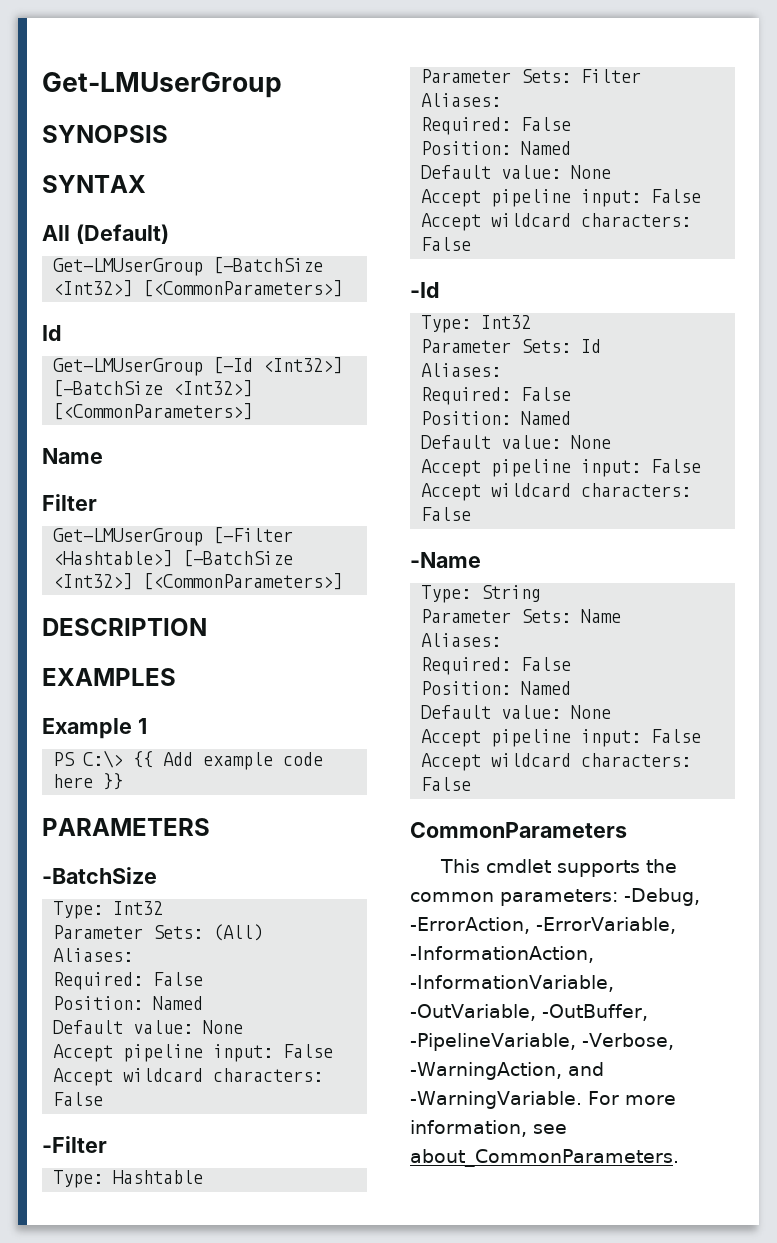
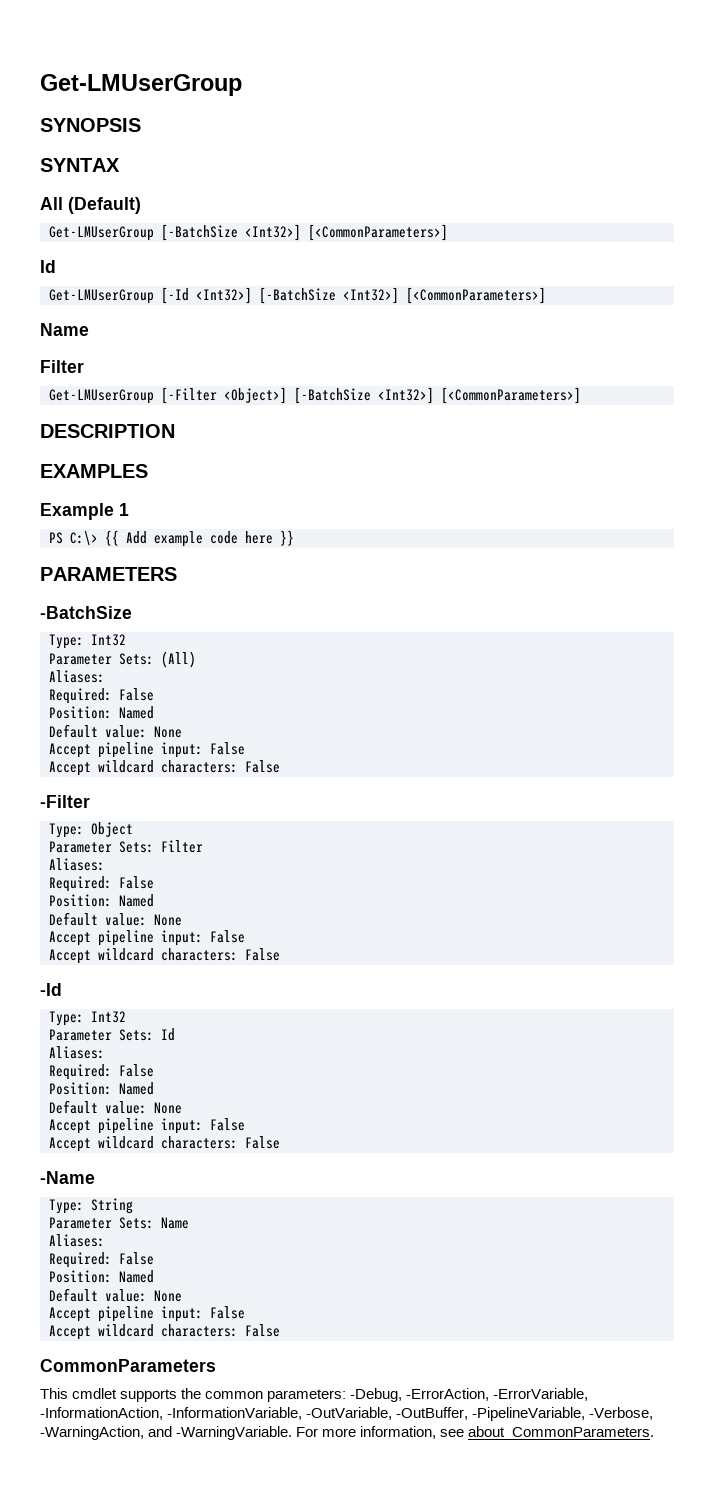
- Get-LMUserGroup [-Filter <Hashtable>] [-BatchSize <Int32>] [<CommonParameters>]
+ Get-LMUserGroup [-Filter <Object>] [-BatchSize <Int32>] [<CommonParameters>]
- Type: Hashtable
+ Type: Object

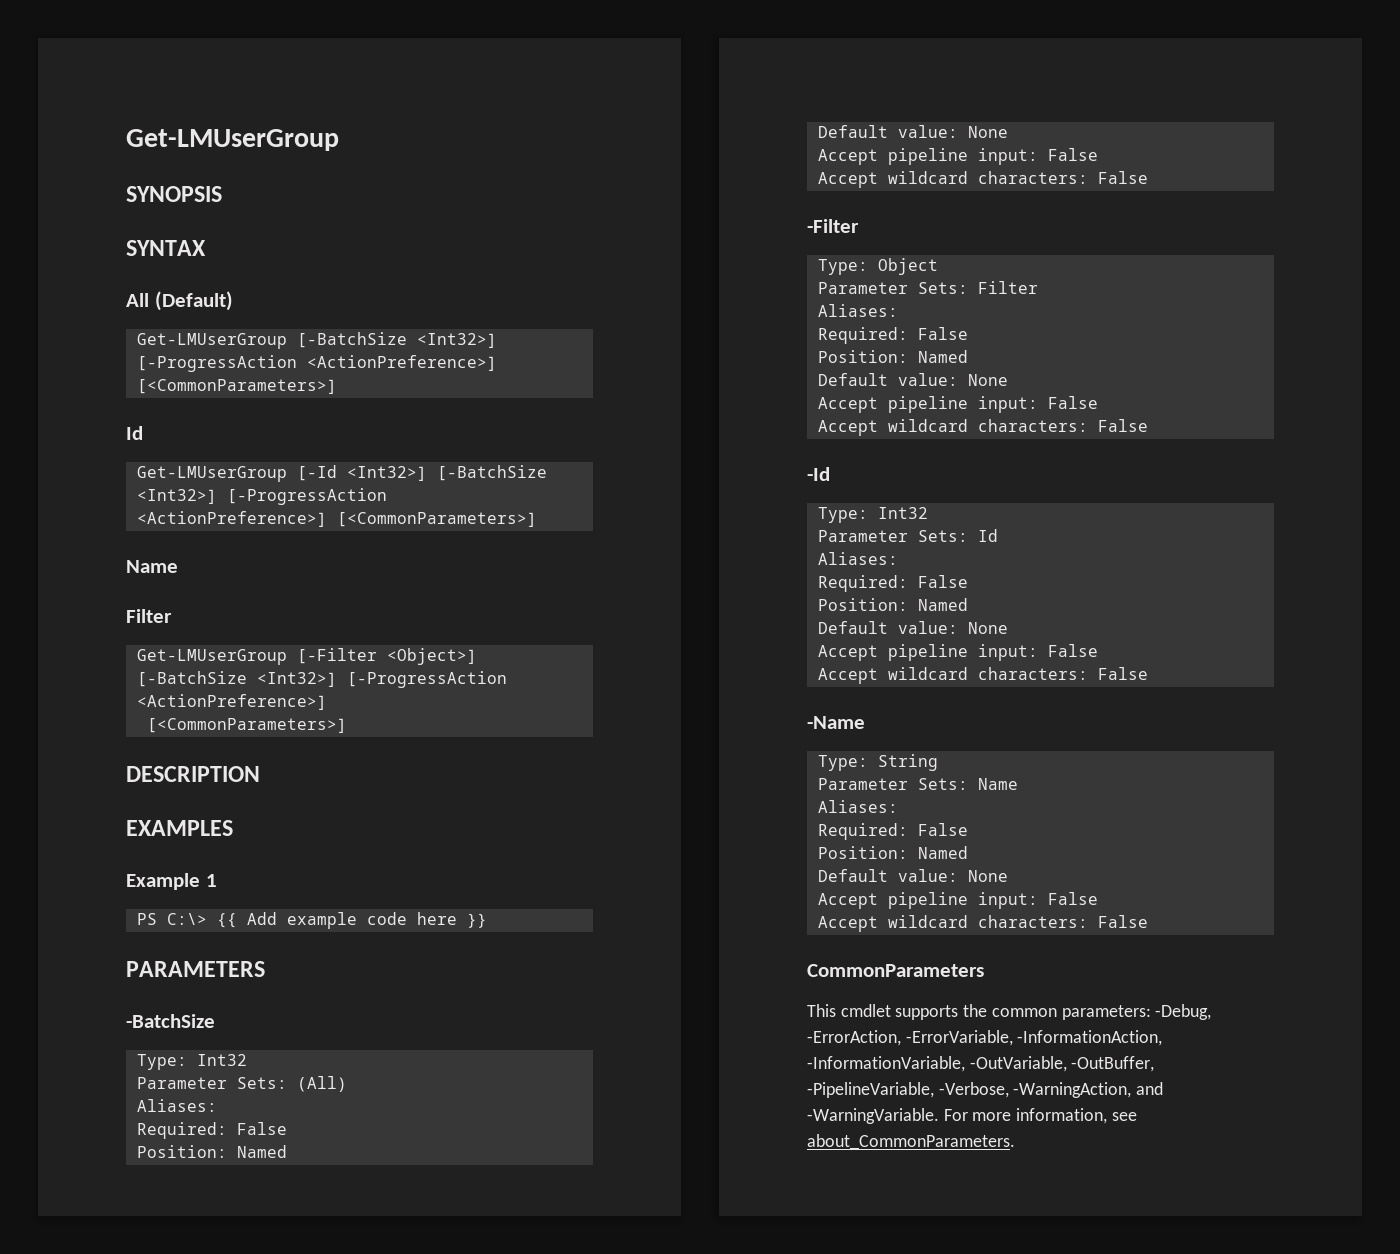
- Get-LMUserGroup [-BatchSize <Int32>] [<CommonParameters>]
+ Get-LMUserGroup [-BatchSize <Int32>] [-ProgressAction <ActionPreference>] [<CommonParameters>]
- Get-LMUserGroup [-Id <Int32>] [-BatchSize <Int32>] [<CommonParameters>]
+ Get-LMUserGroup [-Id <Int32>] [-BatchSize <Int32>] [-ProgressAction <ActionPreference>] [<CommonParameters>]
- Get-LMUserGroup [-Filter <Object>] [-BatchSize <Int32>] [<CommonParameters>]
+ Get-LMUserGroup [-Filter <Object>] [-BatchSize <Int32>] [-ProgressAction <ActionPreference>]
+ [<CommonParameters>]

